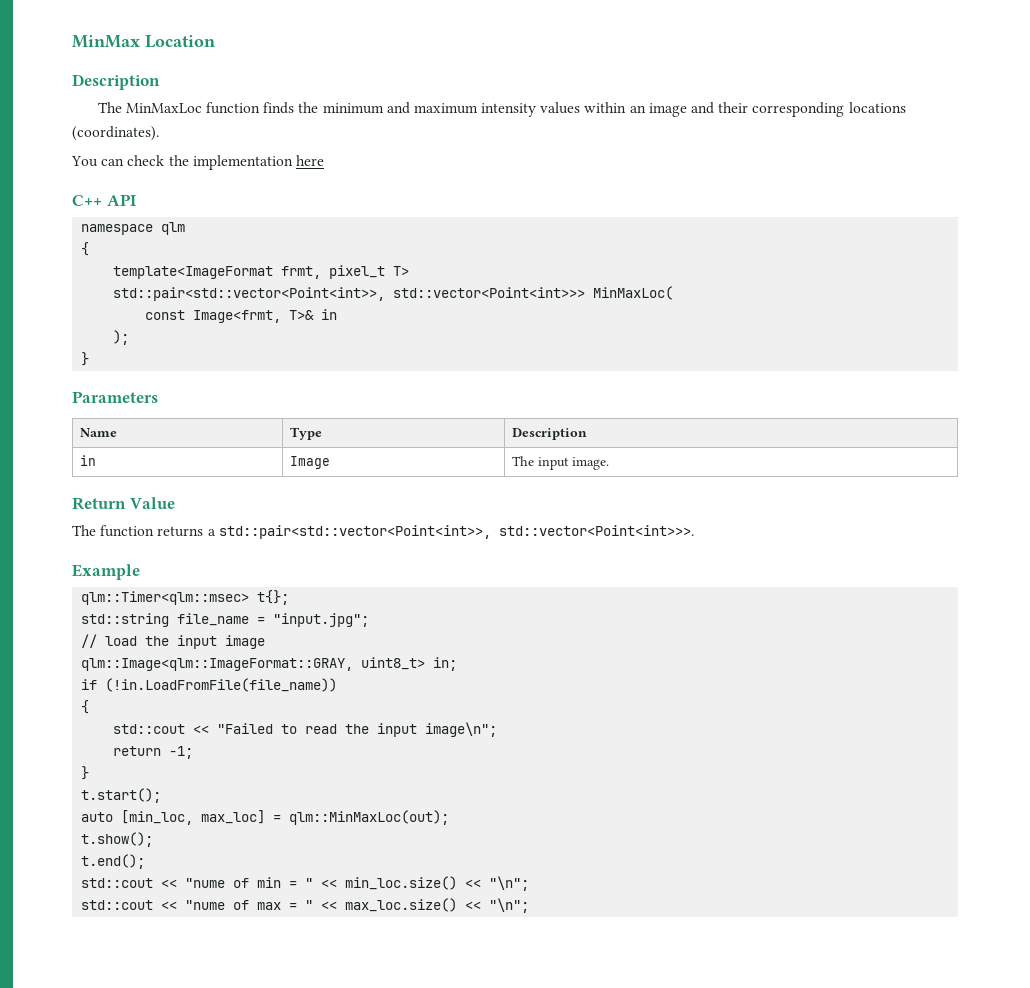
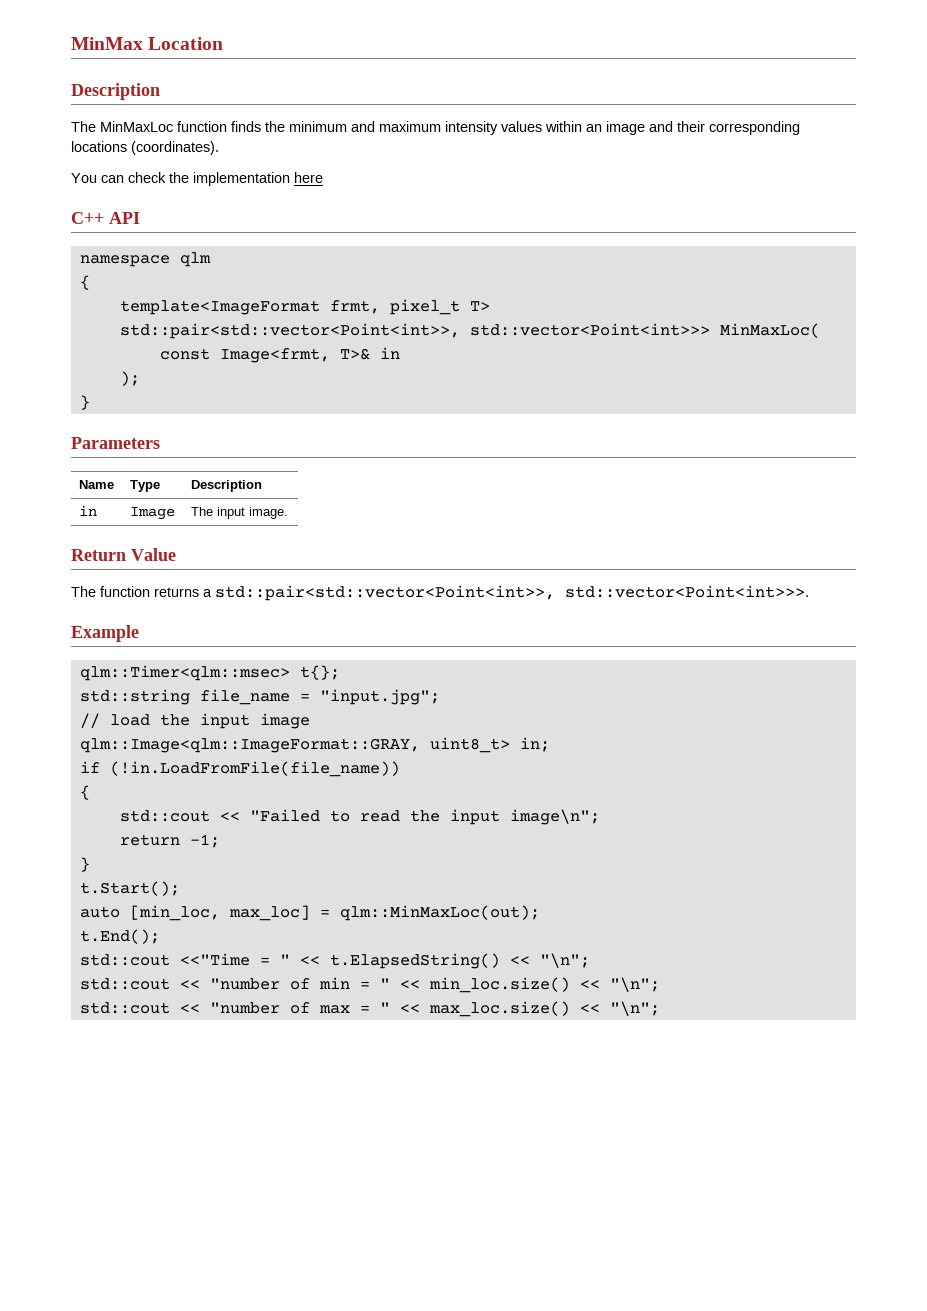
- t.start();
+ t.Start();
- t.show();
- t.end();
- std::cout << "nume of min = " << min_loc.size() << "\n";
+ t.End();
+ std::cout <<"Time = " << t.ElapsedString() << "\n";
+ std::cout << "number of min = " << min_loc.size() << "\n";
- std::cout << "nume of max = " << max_loc.size() << "\n";
+ std::cout << "number of max = " << max_loc.size() << "\n";

